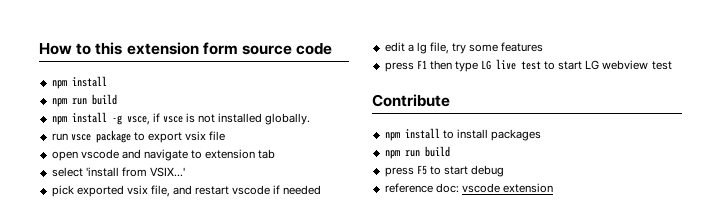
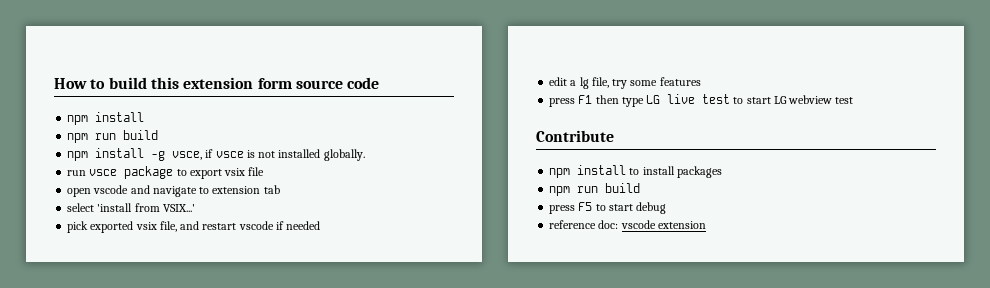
- How to this extension form source code
+ How to build this extension form source code

